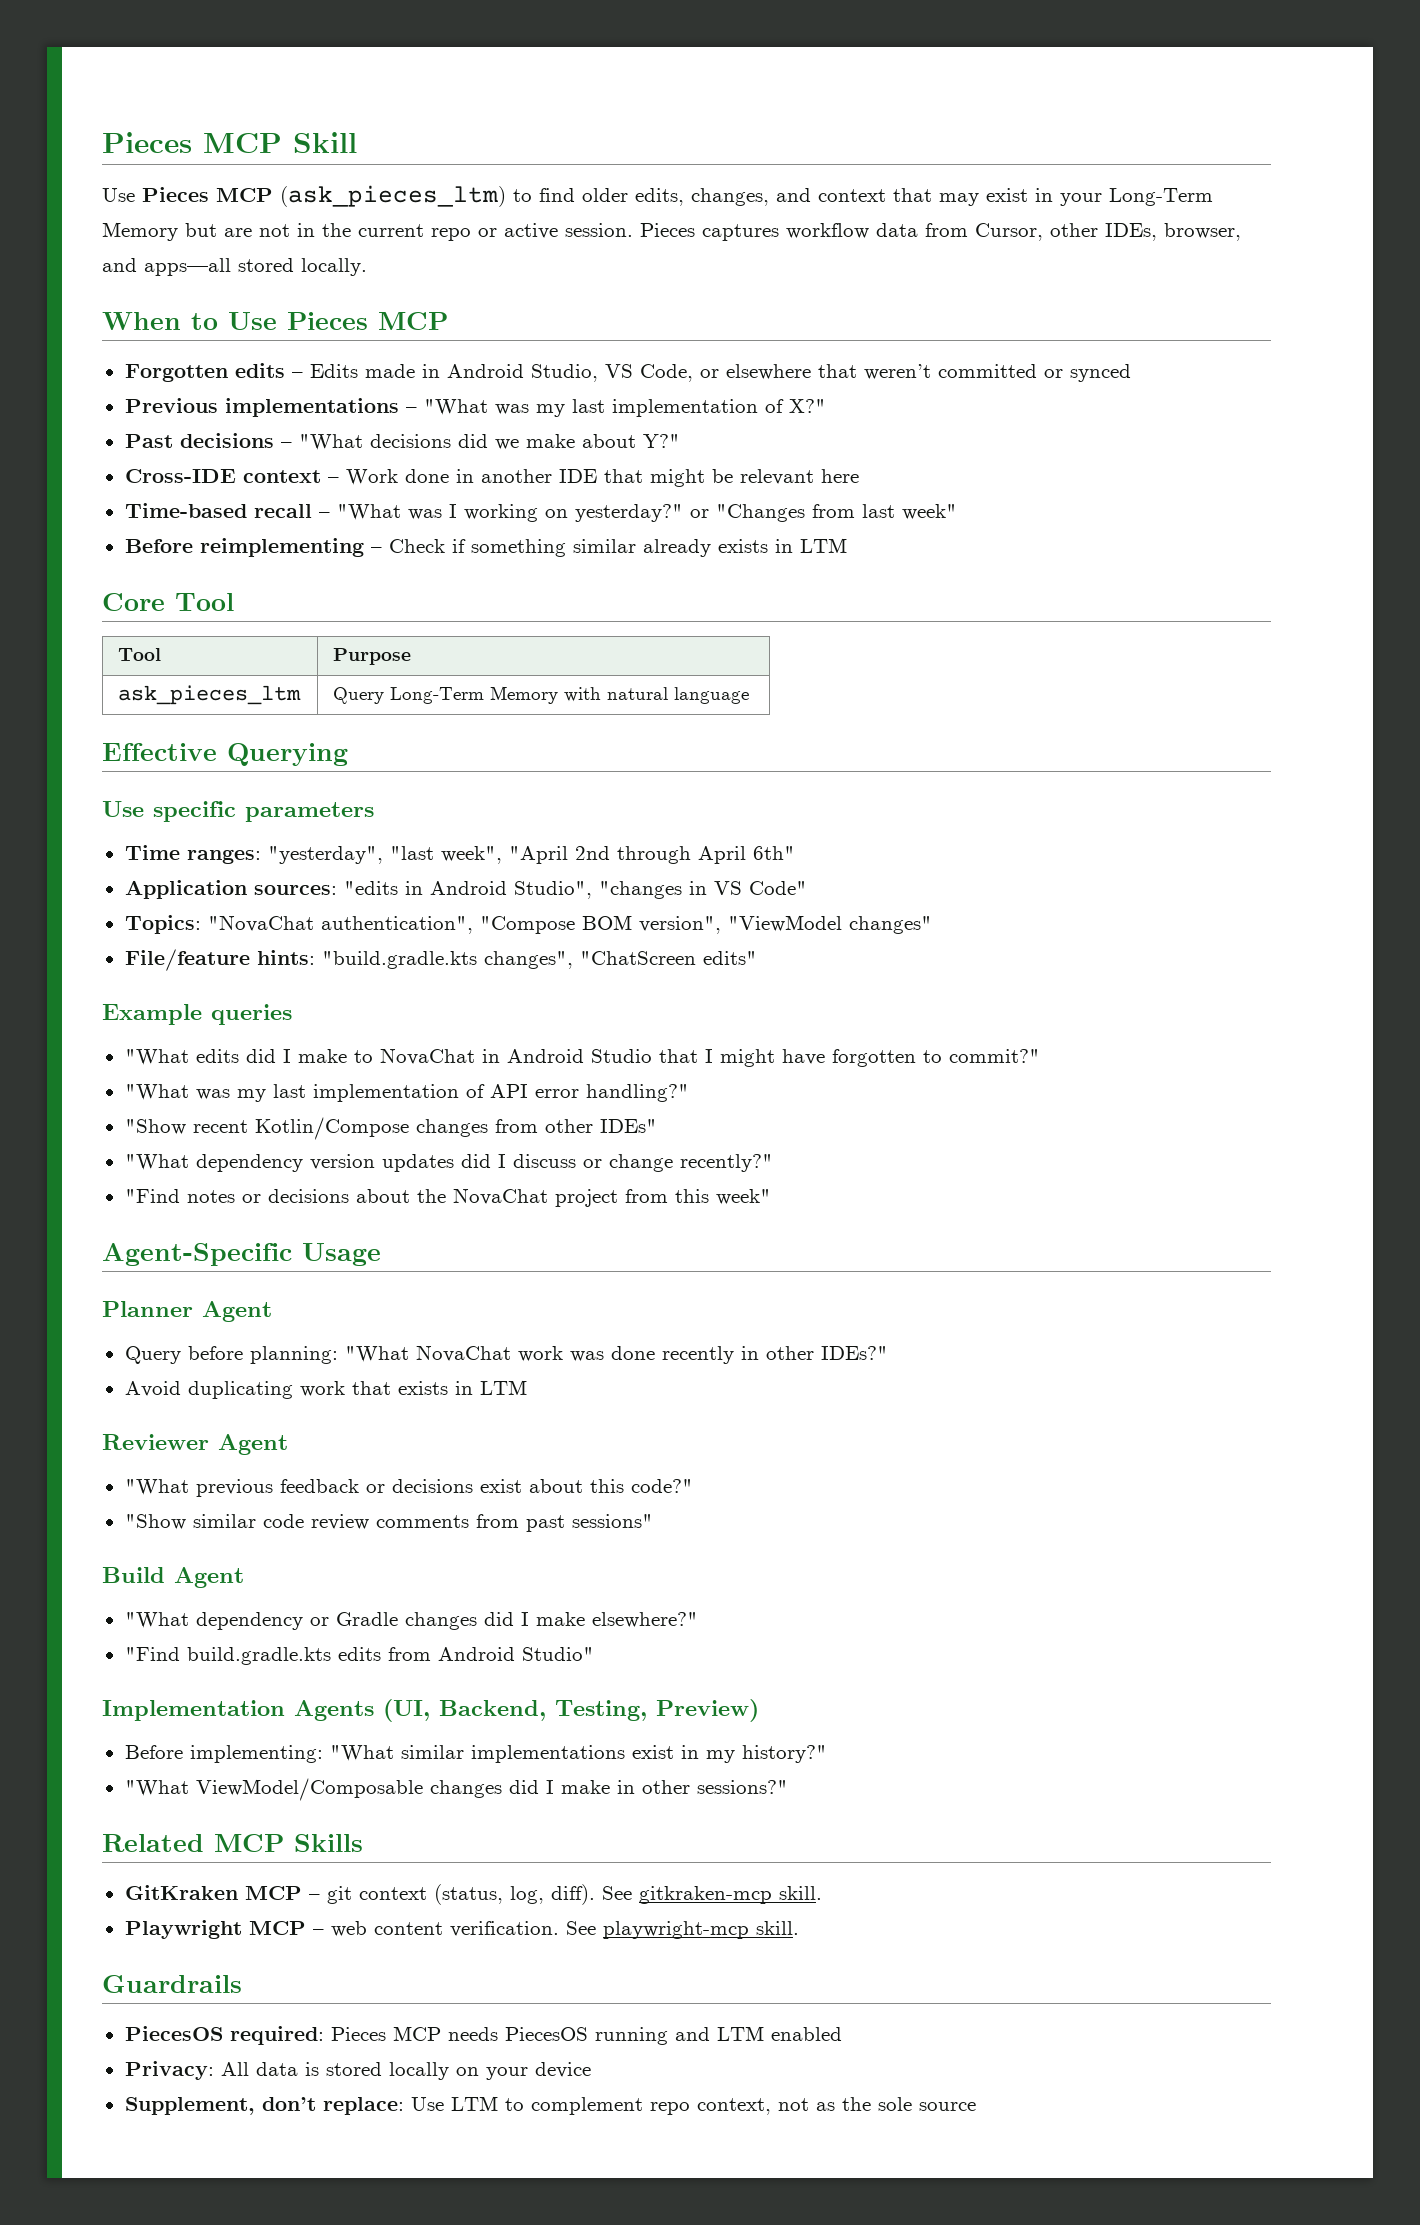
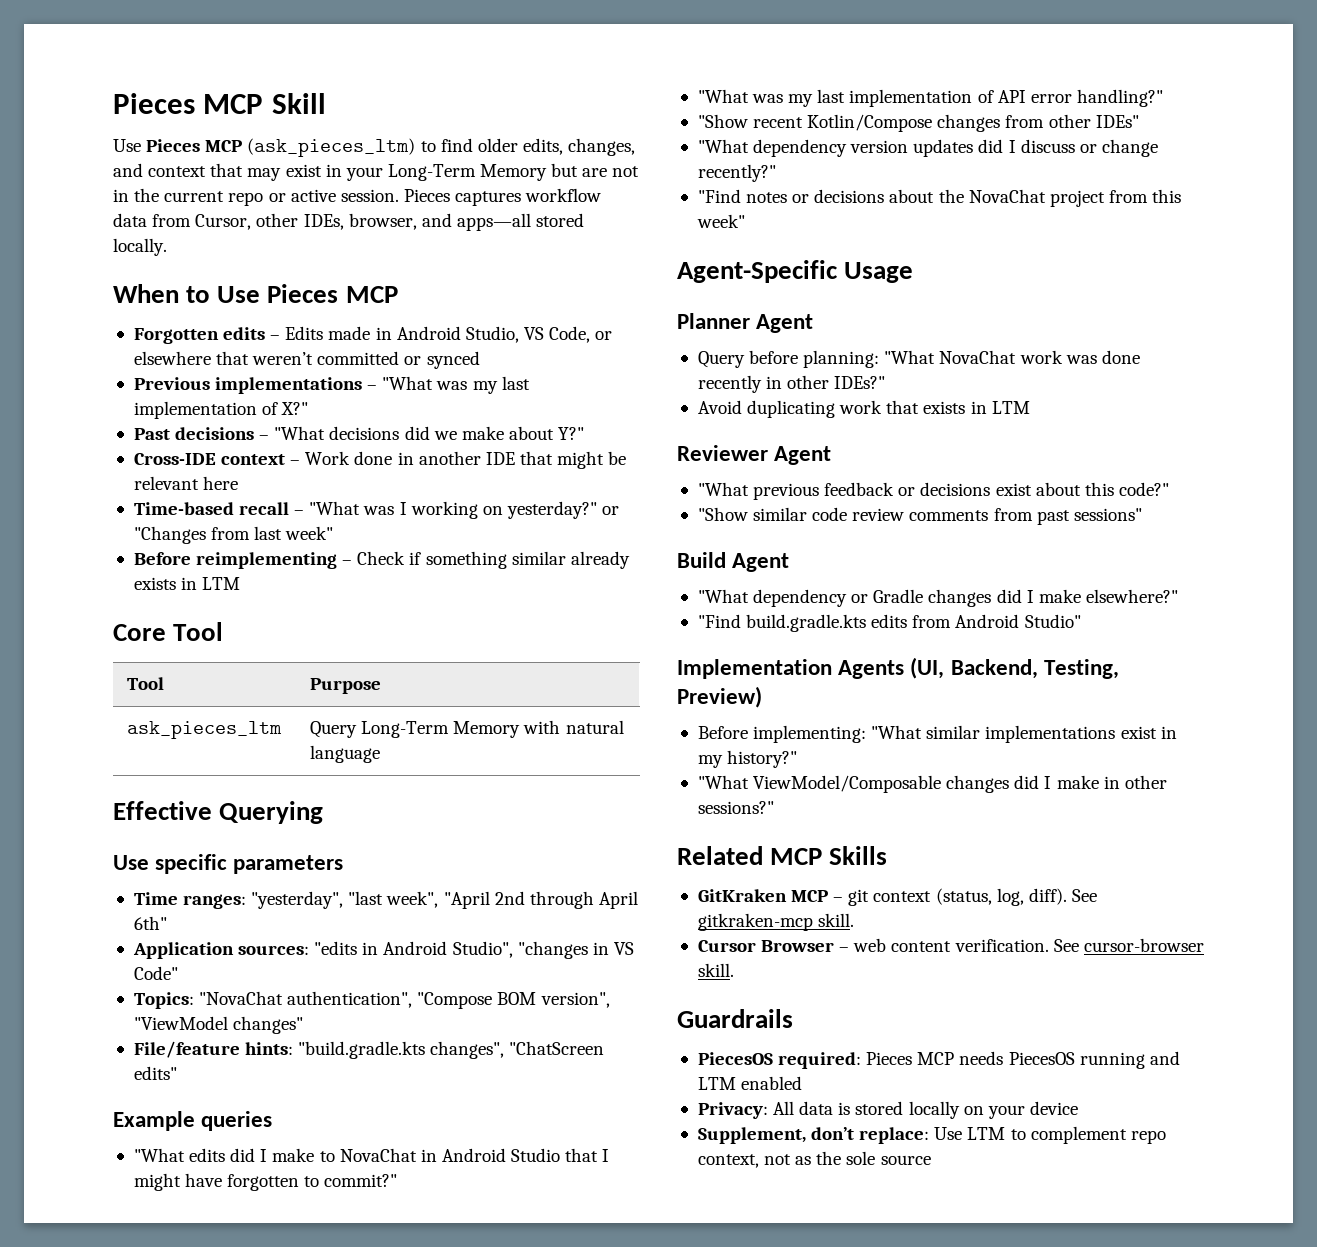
- Playwright MCP – web content verification.
+ Cursor Browser – web content verification.
- See playwright-mcp skill.
+ See cursor-browser skill.

